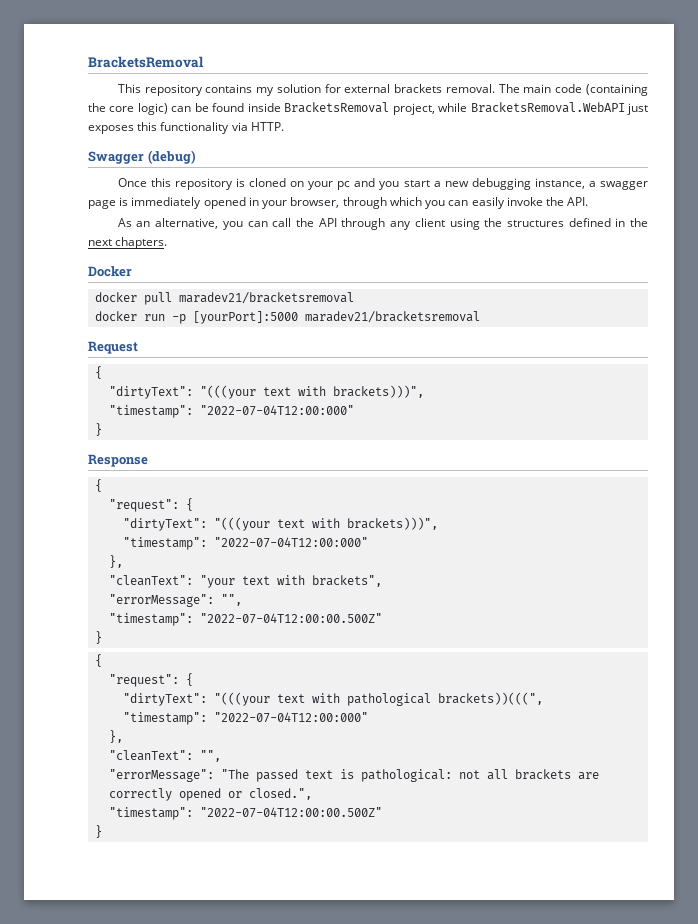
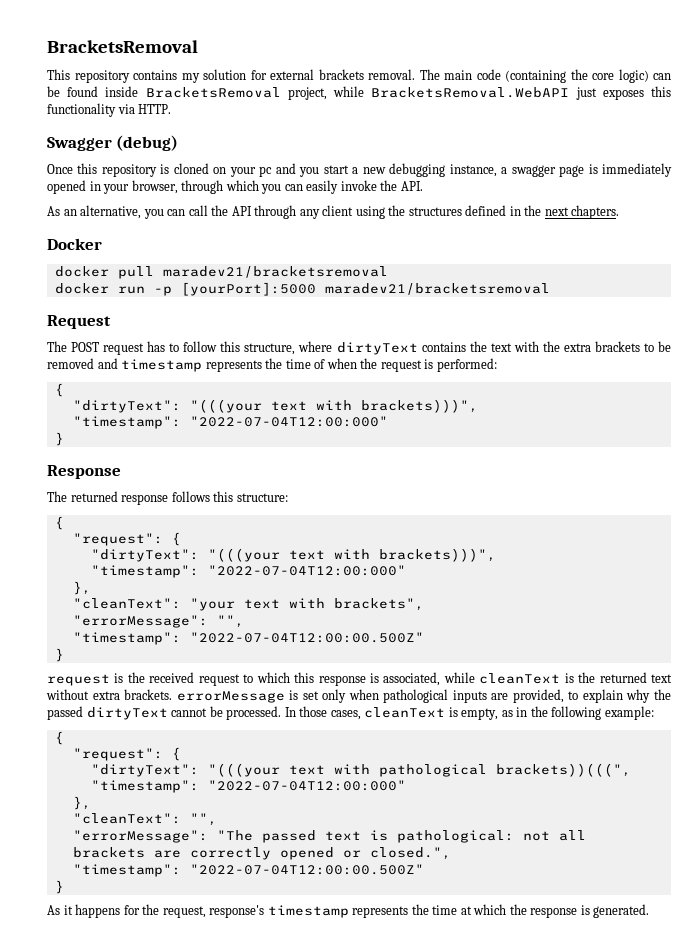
+ The POST request has to follow this structure, where dirtyText contains the text with the extra brackets to be removed and timestamp represents the time of when the request is performed:
+ The returned response follows this structure:
+ request is the received request to which this response is associated, while cleanText is the returned text without extra brackets. errorMessage is set only when pathological inputs are provided, to explain why the passed dirtyText cannot be processed. In those cases, cleanText is empty, as in the following example:
+ As it happens for the request, response's timestamp represents the time at which the response is generated.

